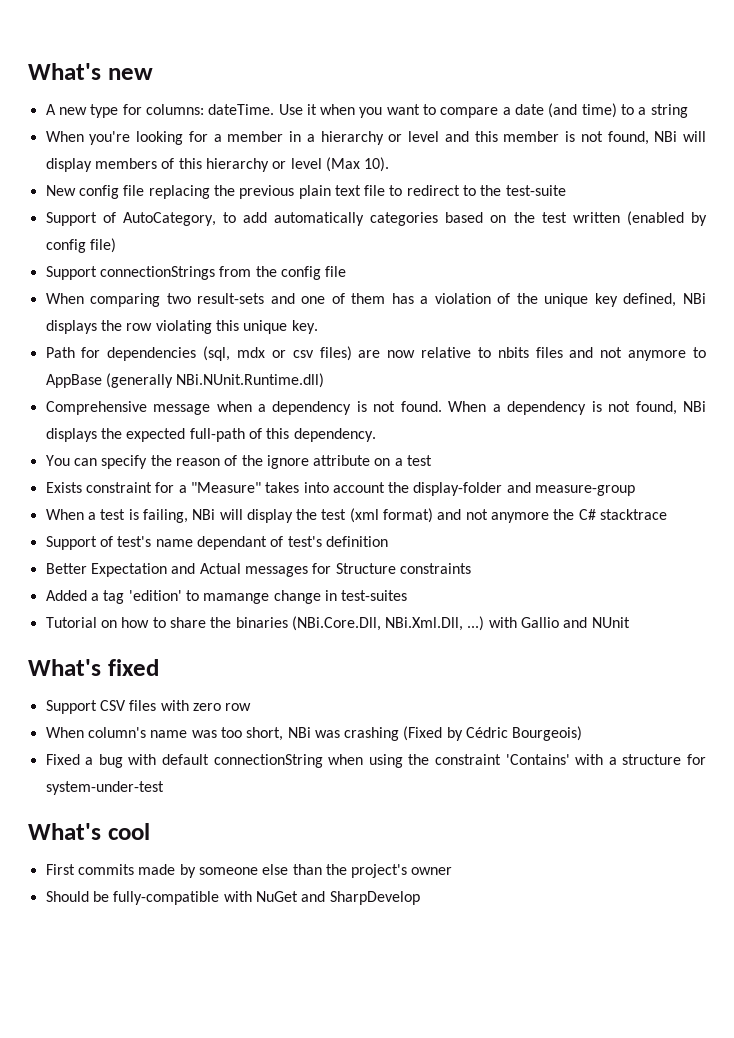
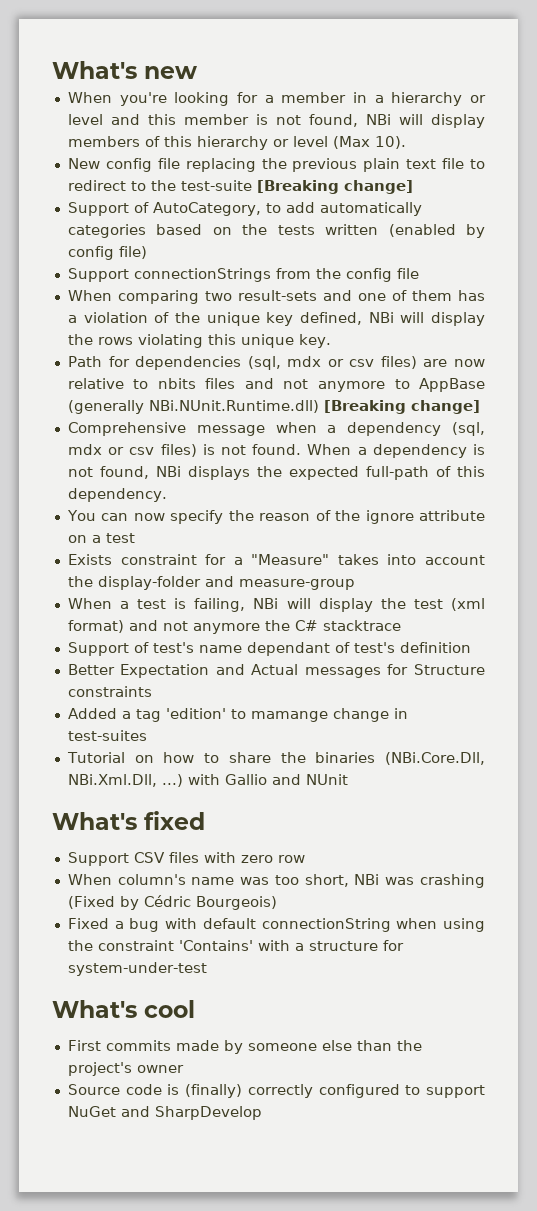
- A new type for columns: dateTime. Use it when you want to compare a date (and time) to a string
- New config file replacing the previous plain text file to redirect to the test-suite
+ New config file replacing the previous plain text file to redirect to the test-suite [Breaking change]
- Support of AutoCategory, to add automatically categories based on the test written (enabled by config file)
+ Support of AutoCategory, to add automatically categories based on the tests written (enabled by config file)
- When comparing two result-sets and one of them has a violation of the unique key defined, NBi displays the row violating this unique key.
+ When comparing two result-sets and one of them has a violation of the unique key defined, NBi will display the rows violating this unique key.
- Path for dependencies (sql, mdx or csv files) are now relative to nbits files and not anymore to AppBase (generally NBi.NUnit.Runtime.dll)
+ Path for dependencies (sql, mdx or csv files) are now relative to nbits files and not anymore to AppBase (generally NBi.NUnit.Runtime.dll) [Breaking change]
- Comprehensive message when a dependency is not found.
+ Comprehensive message when a dependency (sql, mdx or csv files) is not found.
- You can specify the reason of the ignore attribute on a test
+ You can now specify the reason of the ignore attribute on a test
- Should be fully-compatible with NuGet and SharpDevelop
+ Source code is (finally) correctly configured to support NuGet and SharpDevelop

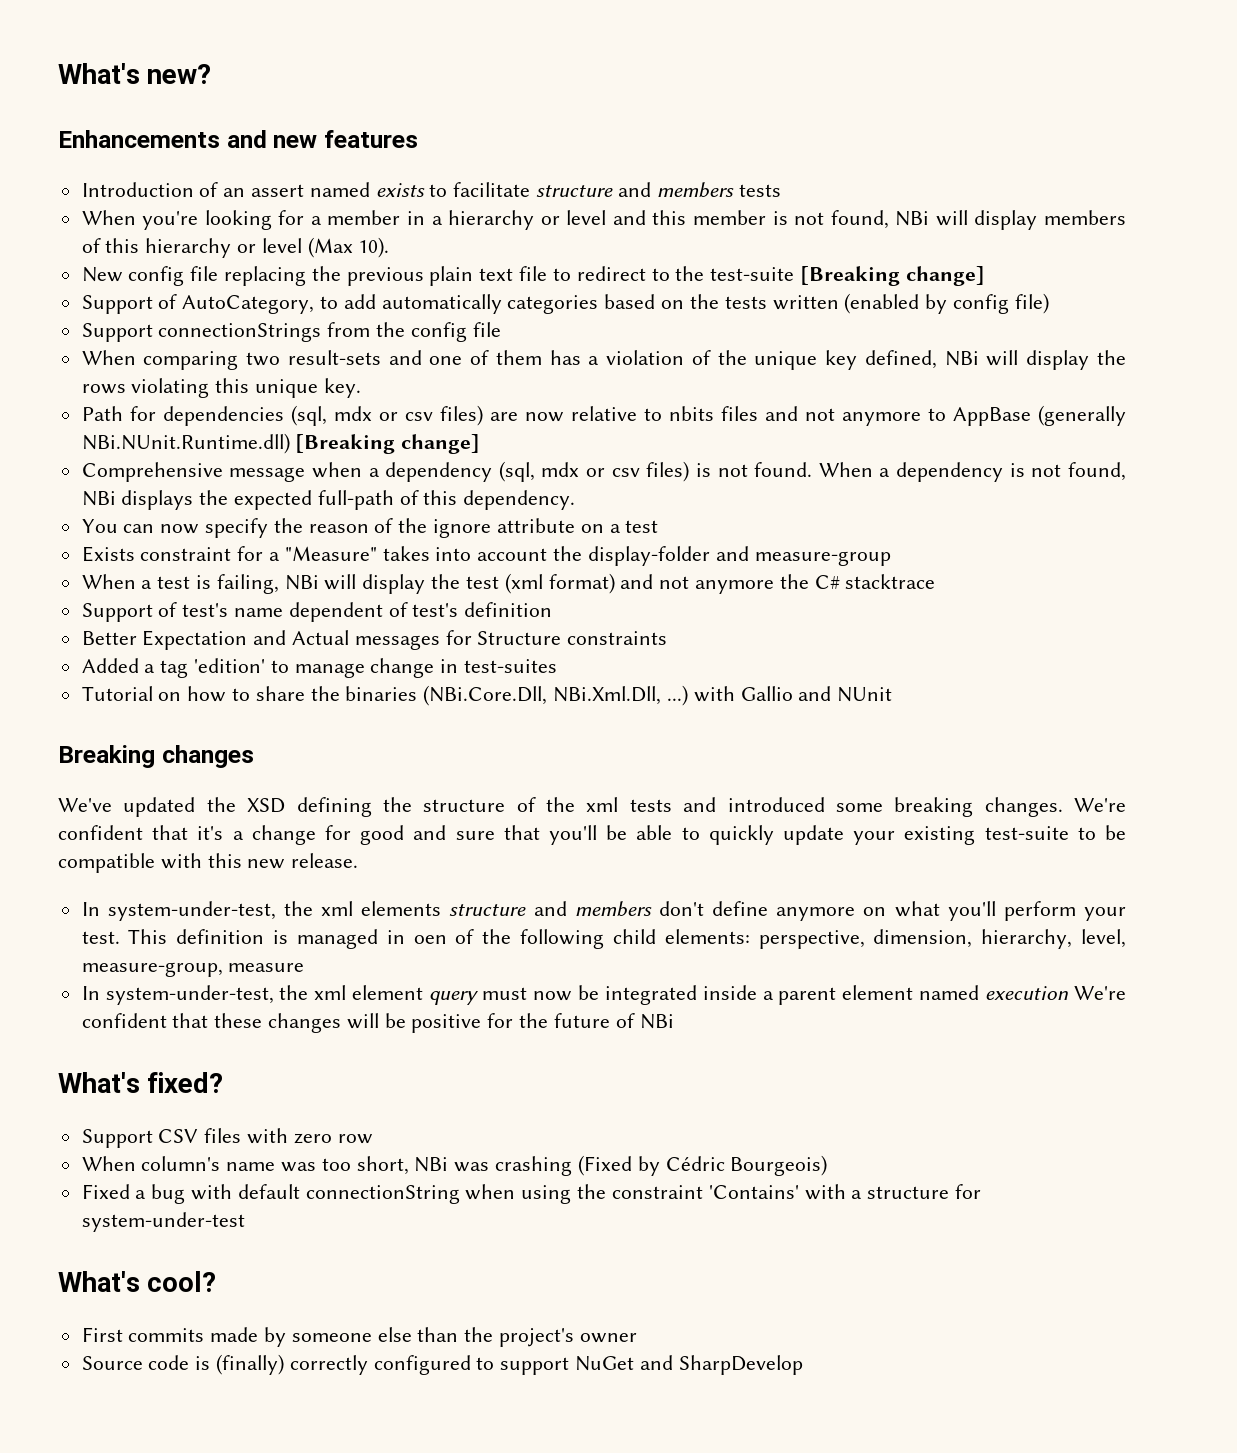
- What's new
+ What's new?
+ Enhancements and new features
+ Introduction of an assert named exists to facilitate structure and members tests
- Support of test's name dependant of test's definition
+ Support of test's name dependent of test's definition
- Added a tag 'edition' to mamange change in test-suites
+ Added a tag 'edition' to manage change in test-suites
- What's fixed
+ Breaking changes
+ We've updated the XSD defining the structure of the xml tests and introduced some breaking changes. We're confident that it's a change for good and sure that you'll be able to quickly update your existing test-suite to be compatible with this new release.
+ In system-under-test, the xml elements structure and members don't define anymore on what you'll perform your test. This definition is managed in oen of the following child elements: perspective, dimension, hierarchy, level, measure-group, measure
+ In system-under-test, the xml element query must now be integrated inside a parent element named execution We're confident that these changes will be positive for the future of NBi
+ What's fixed?
- What's cool
+ What's cool?

